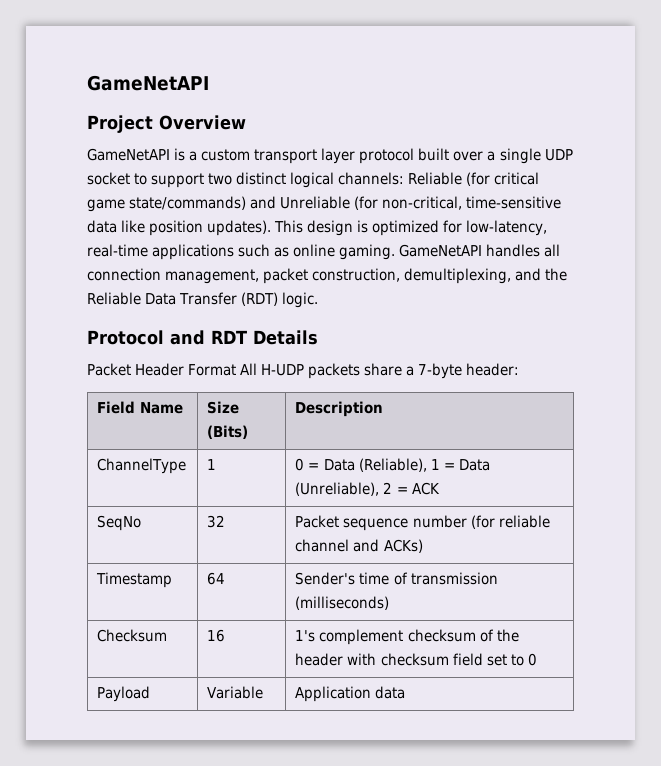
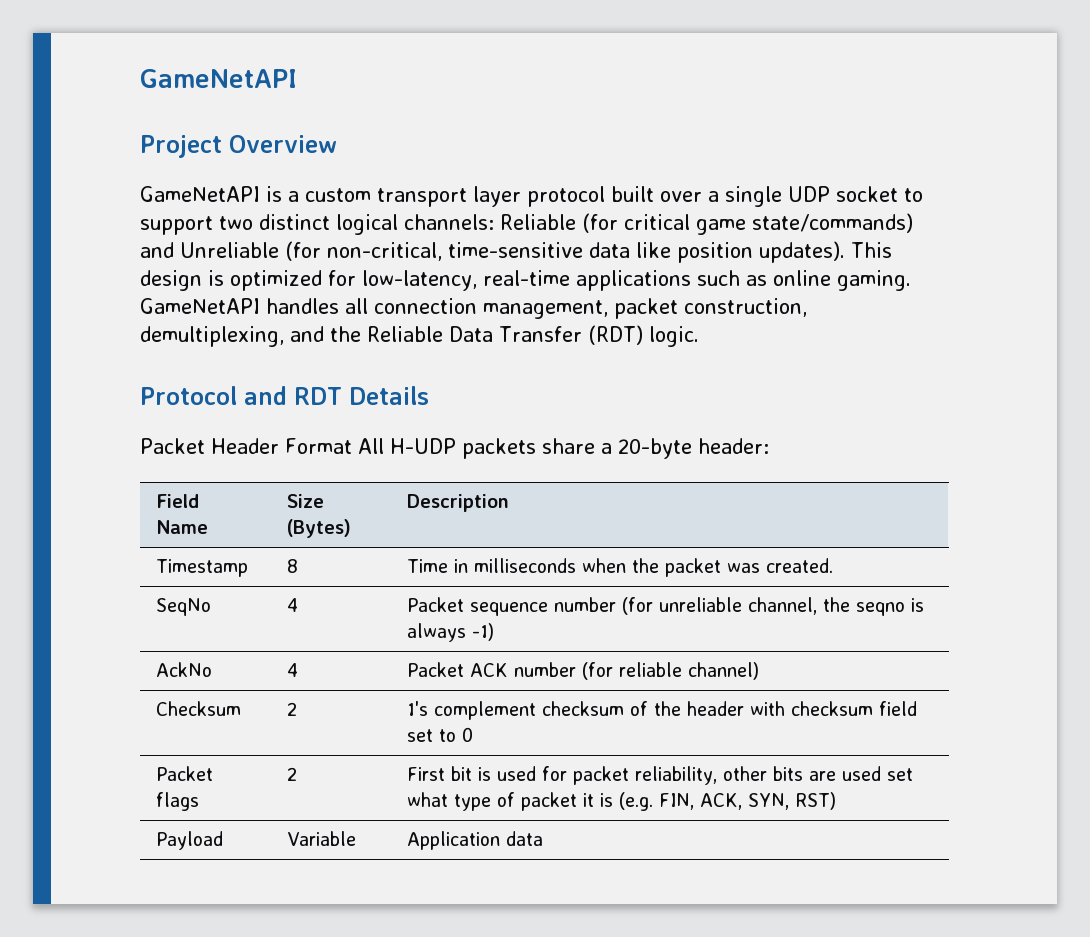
- Packet Header Format All H-UDP packets share a 7-byte header:
+ Packet Header Format All H-UDP packets share a 20-byte header:
- Field Name | Size (Bits) | Description
+ Field Name | Size (Bytes) | Description
- ChannelType | 1 | 0 = Data (Reliable), 1 = Data (Unreliable), 2 = ACK
+ Timestamp | 8 | Time in milliseconds when the packet was created.
- SeqNo | 32 | Packet sequence number (for reliable channel and ACKs)
- Timestamp | 64 | Sender's time of transmission (milliseconds)
+ SeqNo | 4 | Packet sequence number (for unreliable channel, the seqno is always -1)
+ AckNo | 4 | Packet ACK number (for reliable channel)
- Checksum | 16 | 1's complement checksum of the header with checksum field set to 0
+ Checksum | 2 | 1's complement checksum of the header with checksum field set to 0
+ Packet flags | 2 | First bit is used for packet reliability, other bits are used set what type of packet it is (e.g. FIN, ACK, SYN, RST)

